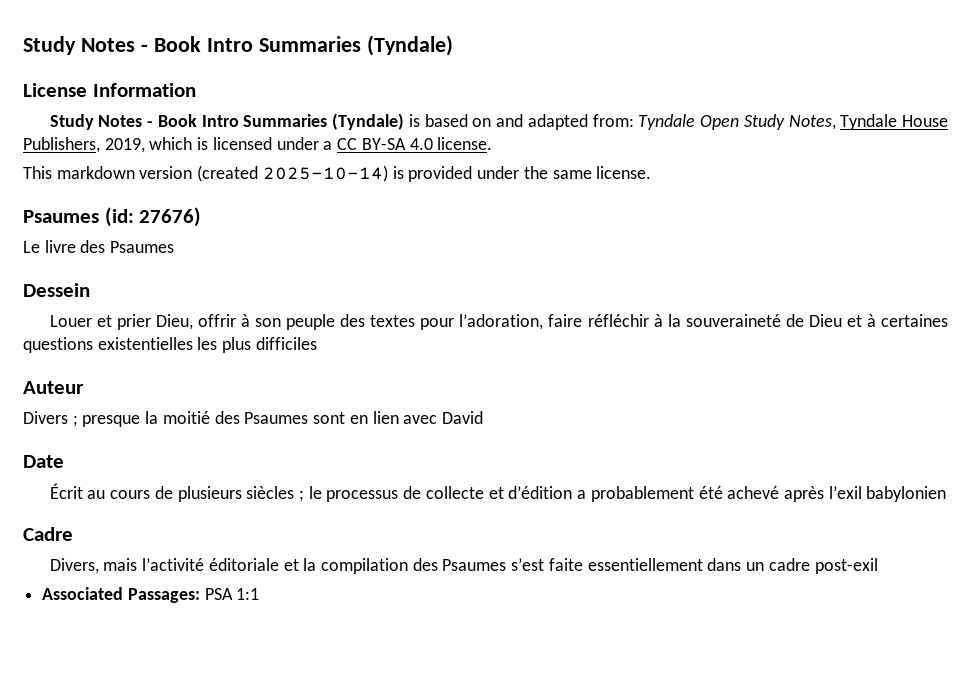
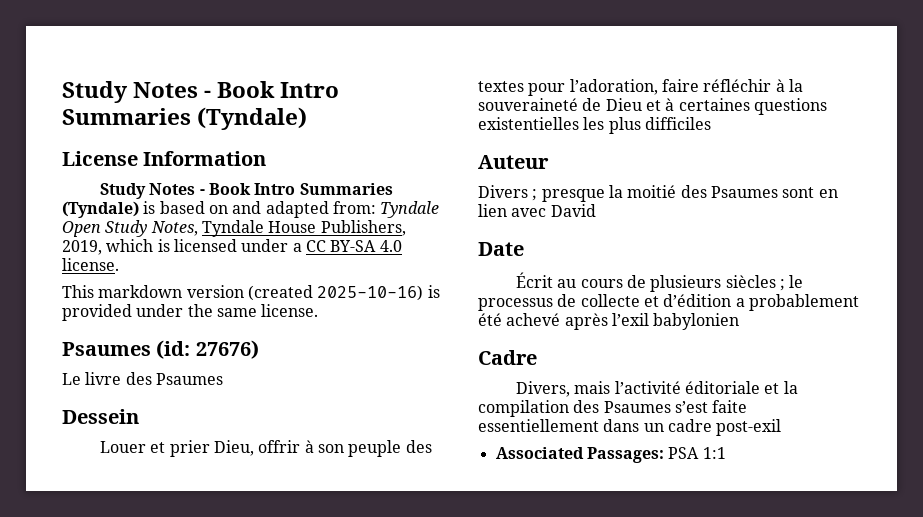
- This markdown version (created 2025-10-14) is provided under the same license.
+ This markdown version (created 2025-10-16) is provided under the same license.

